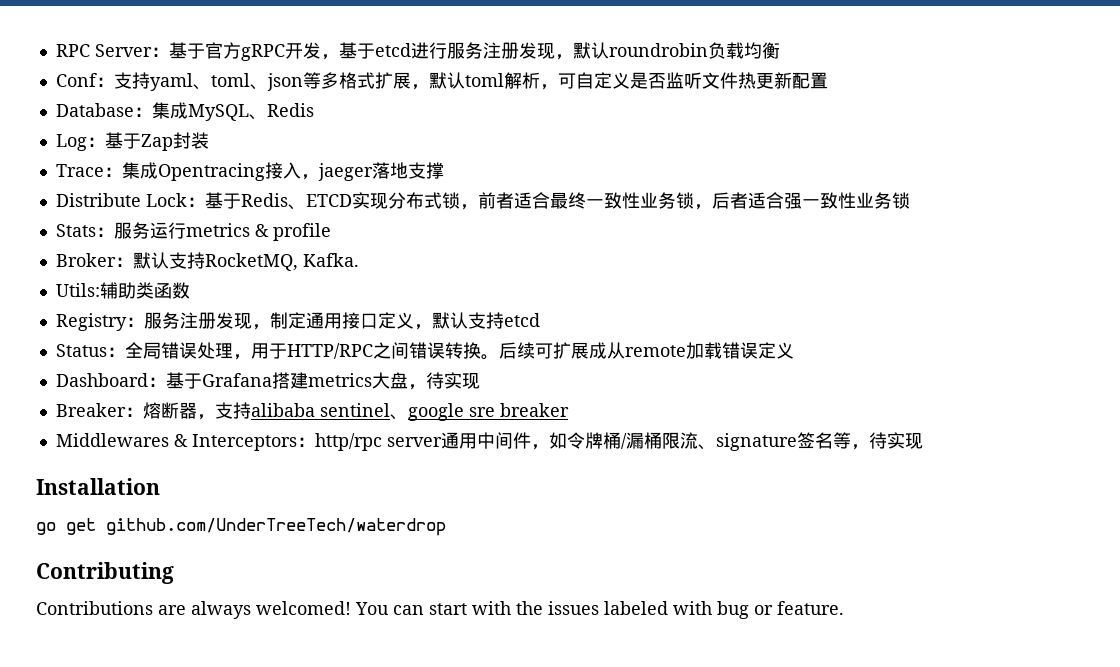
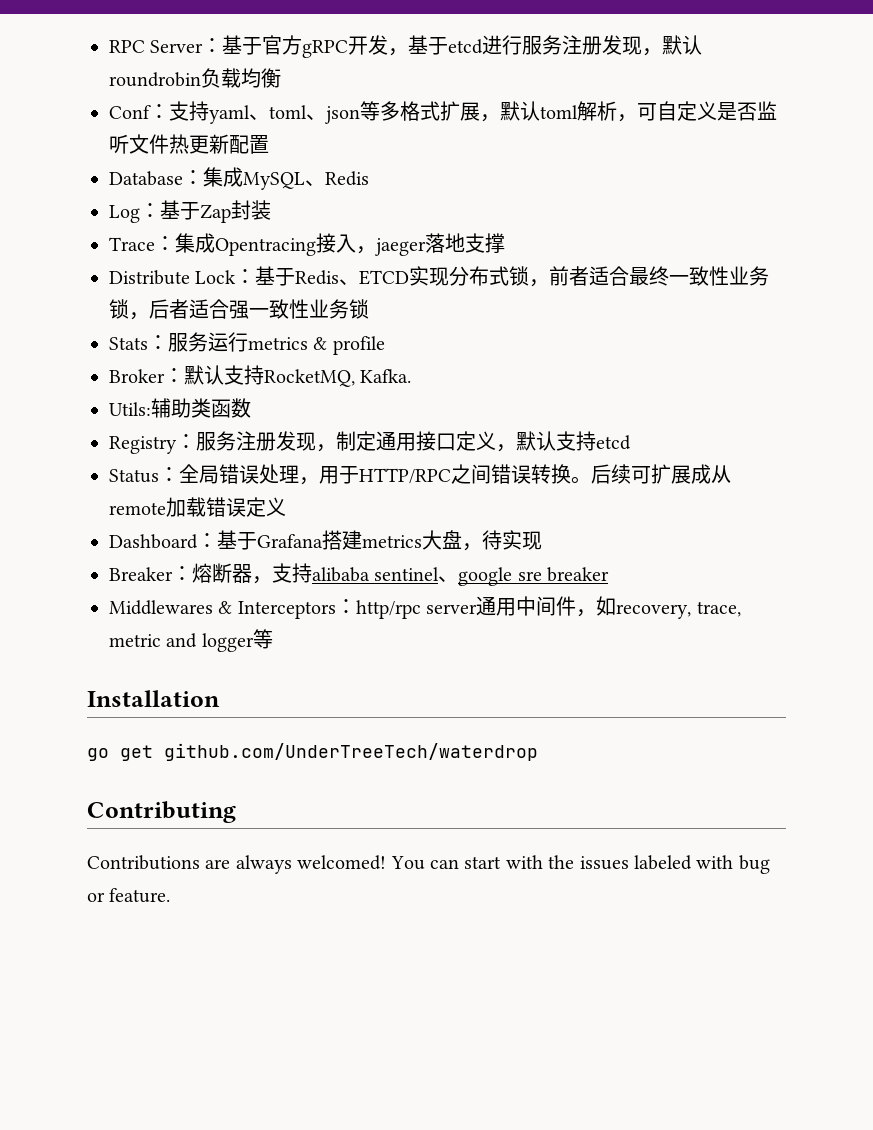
- Middlewares & Interceptors：http/rpc server通用中间件，如令牌桶/漏桶限流、signature签名等，待实现
+ Middlewares & Interceptors：http/rpc server通用中间件，如recovery, trace, metric and logger等

